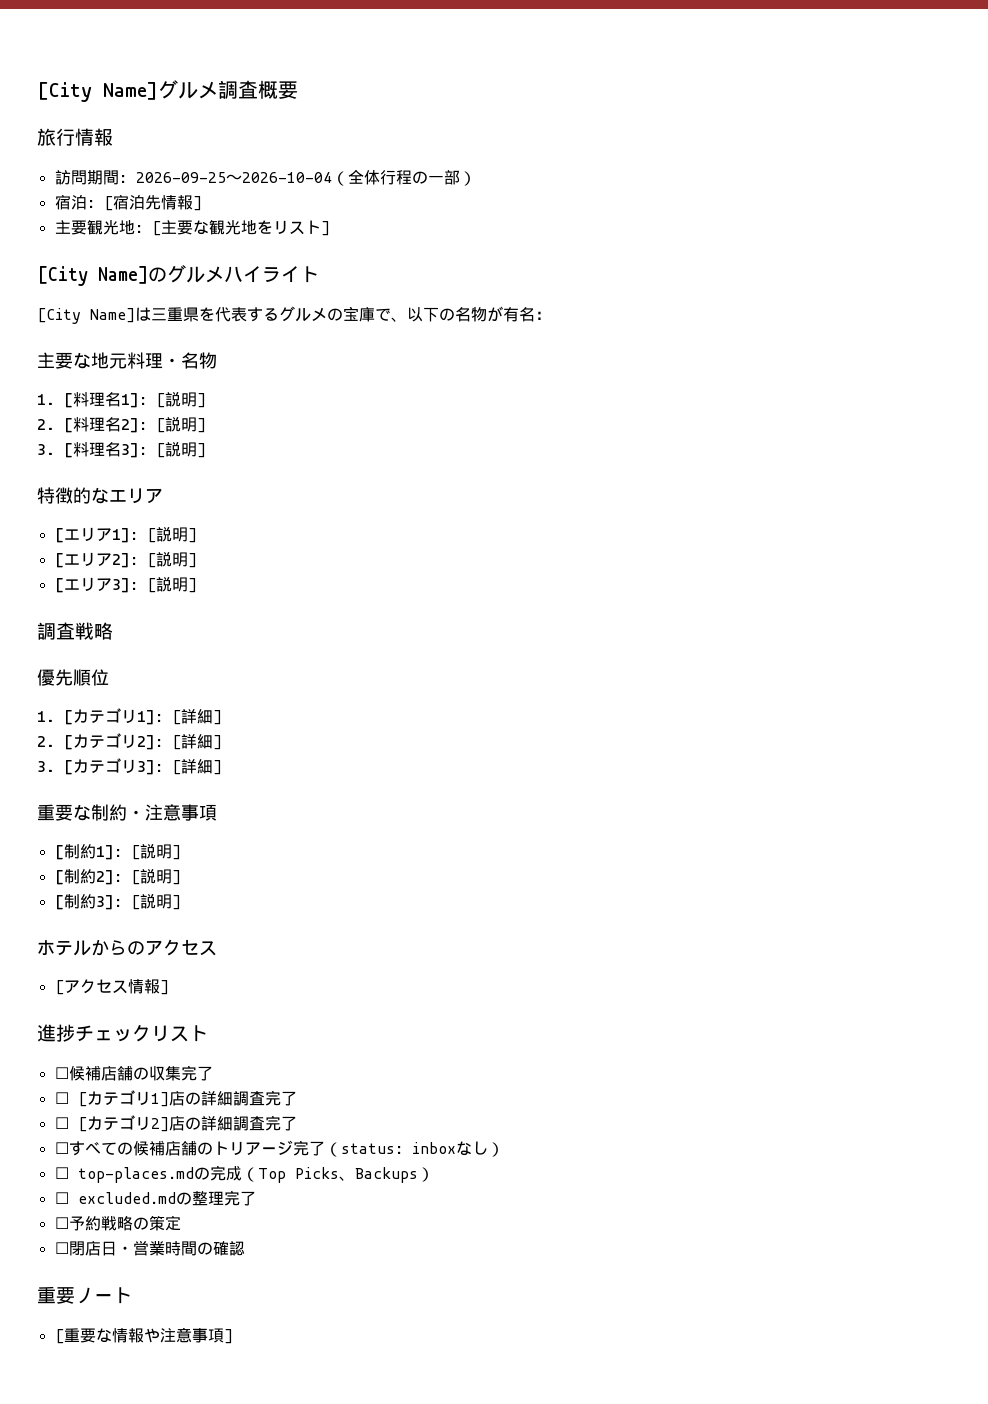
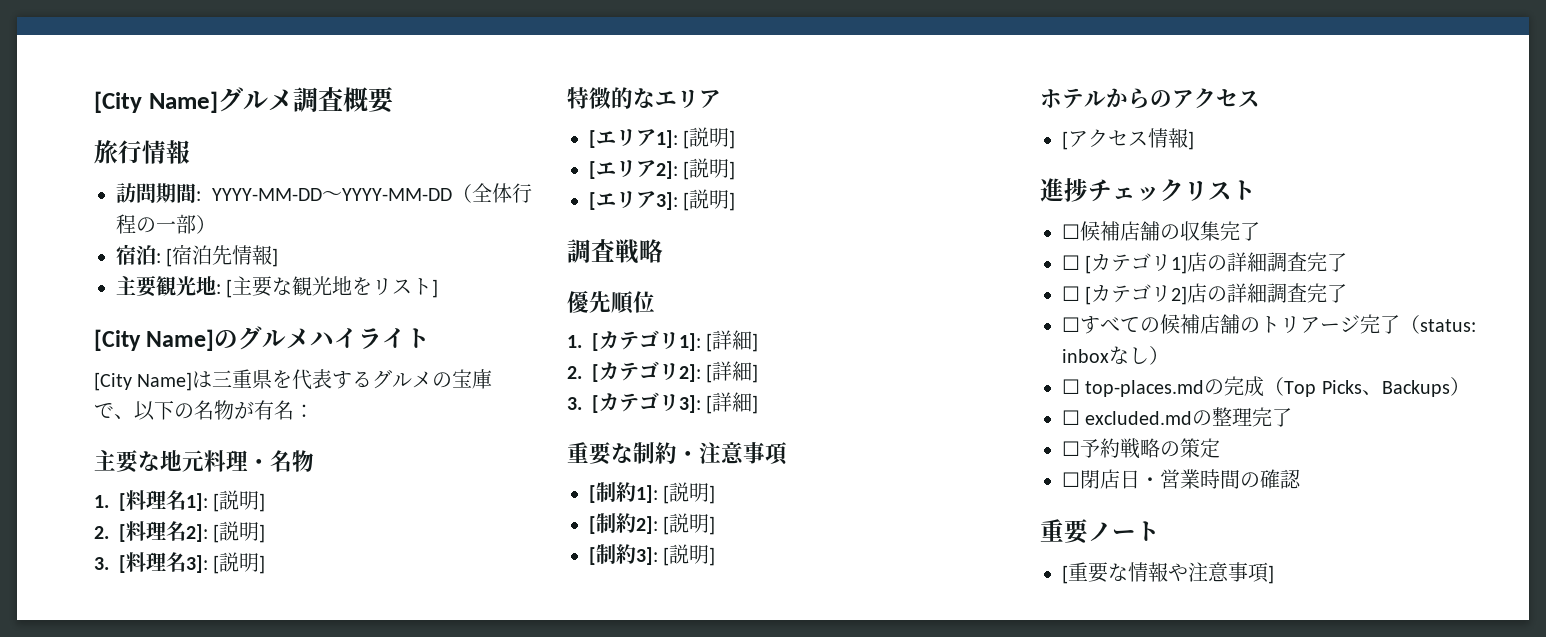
- 訪問期間: 2026-09-25〜2026-10-04（全体行程の一部）
+ 訪問期間: YYYY-MM-DD〜YYYY-MM-DD（全体行程の一部）

